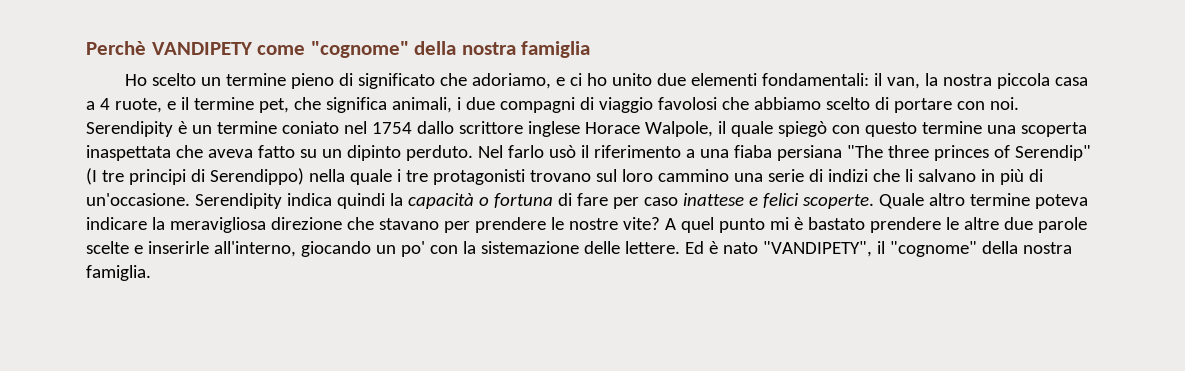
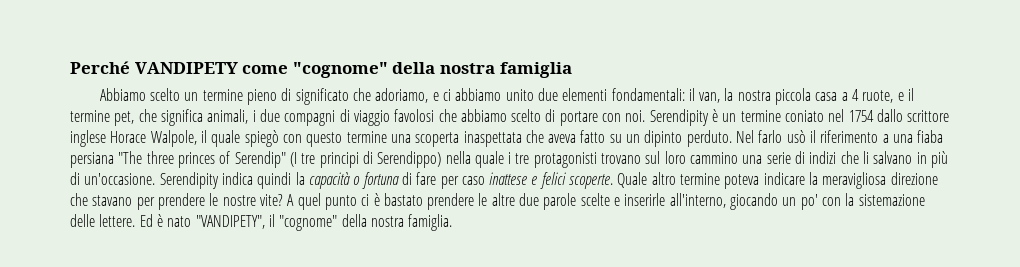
- Perchè VANDIPETY come "cognome" della nostra famiglia
+ Perché VANDIPETY come "cognome" della nostra famiglia
- Ho scelto un termine pieno di significato che adoriamo, e ci ho unito due elementi fondamentali: il van, la nostra piccola casa a 4 ruote, e il termine pet, che significa animali, i due compagni di viaggio favolosi che abbiamo scelto di portare con noi.
+ Abbiamo scelto un termine pieno di significato che adoriamo, e ci abbiamo unito due elementi fondamentali: il van, la nostra piccola casa a 4 ruote, e il termine pet, che significa animali, i due compagni di viaggio favolosi che abbiamo scelto di portare con noi.
- A quel punto mi è bastato prendere le altre due parole scelte e inserirle all'interno, giocando un po' con la sistemazione delle lettere.
+ A quel punto ci è bastato prendere le altre due parole scelte e inserirle all'interno, giocando un po' con la sistemazione delle lettere.

